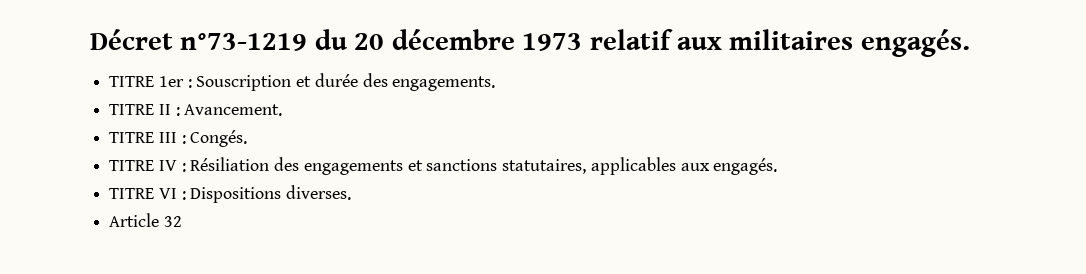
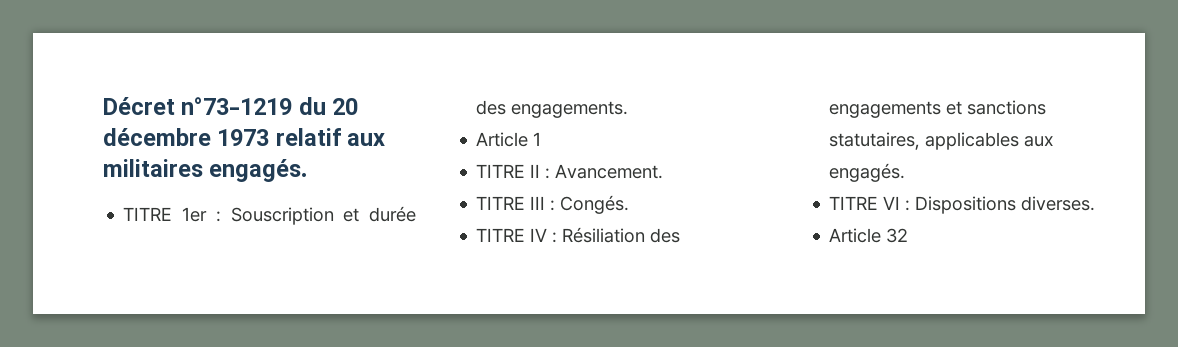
+ Article 1

